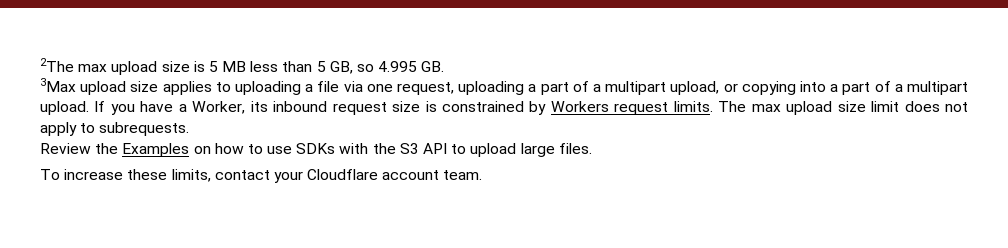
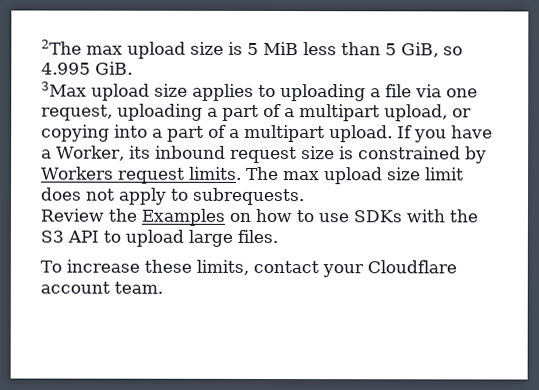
- 2The max upload size is 5 MB less than 5 GB, so 4.995 GB.
+ 2The max upload size is 5 MiB less than 5 GiB, so 4.995 GiB.

